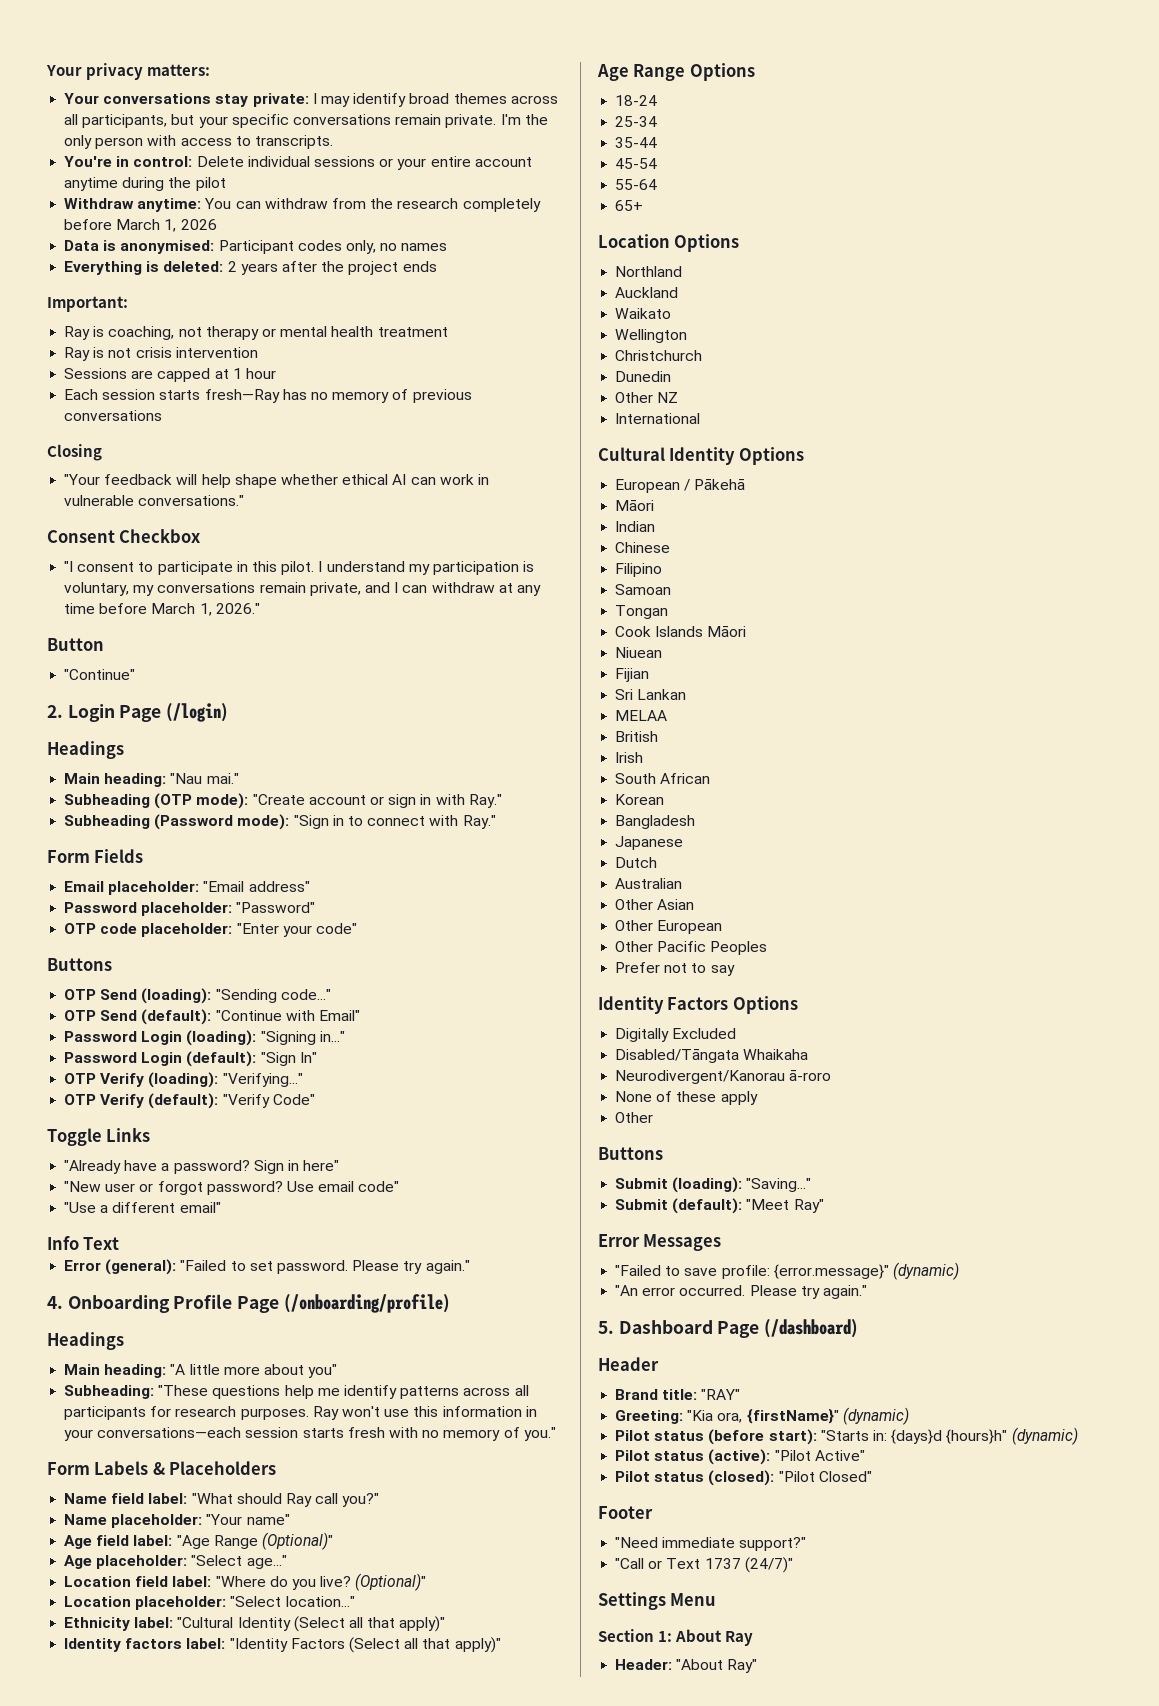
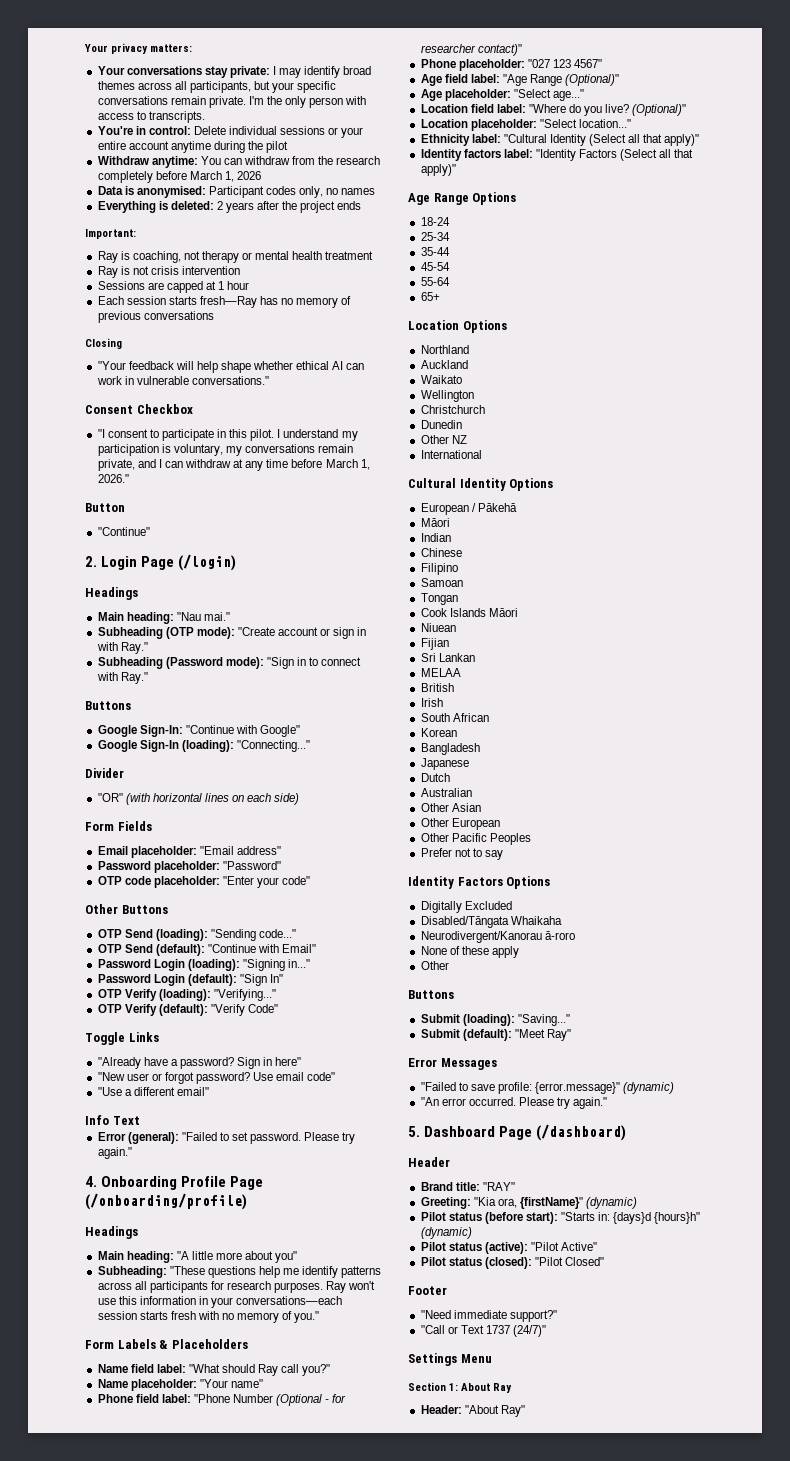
  Subheading (Password mode): "Sign in to connect with Ray."
+ Buttons
+ Google Sign-In: "Continue with Google"
+ Google Sign-In (loading): "Connecting..."
+ Divider
+ "OR" (with horizontal lines on each side)
  OTP code placeholder: "Enter your code"
- Buttons
+ Other Buttons
+ Phone field label: "Phone Number (Optional - for researcher contact)"
+ Phone placeholder: "027 123 4567"

